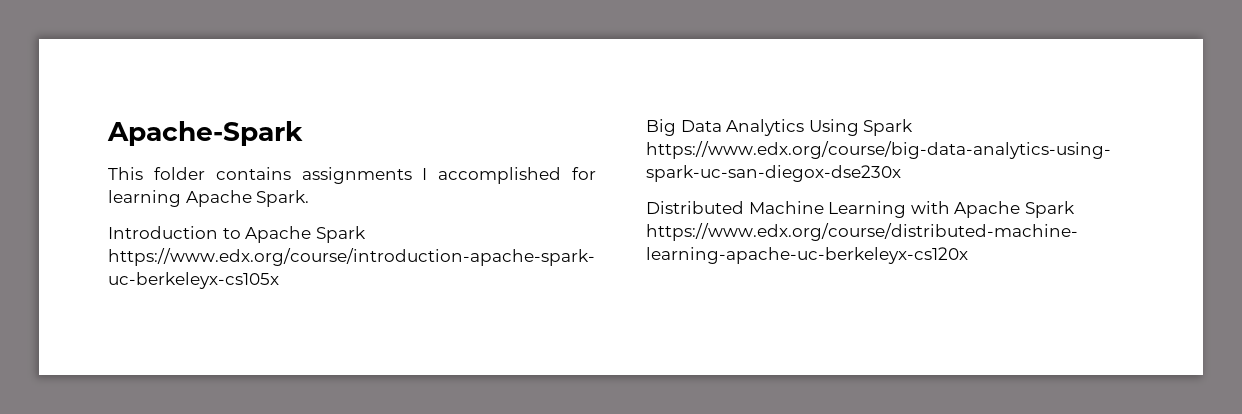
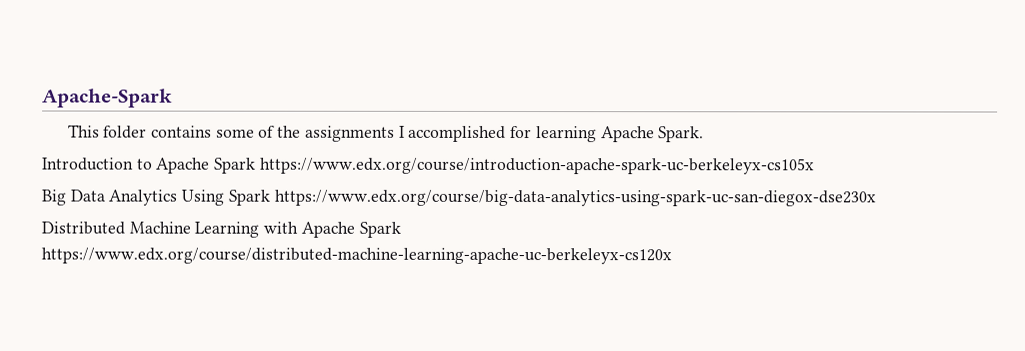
- This folder contains assignments I accomplished for learning Apache Spark.
+ This folder contains some of the assignments I accomplished for learning Apache Spark.

